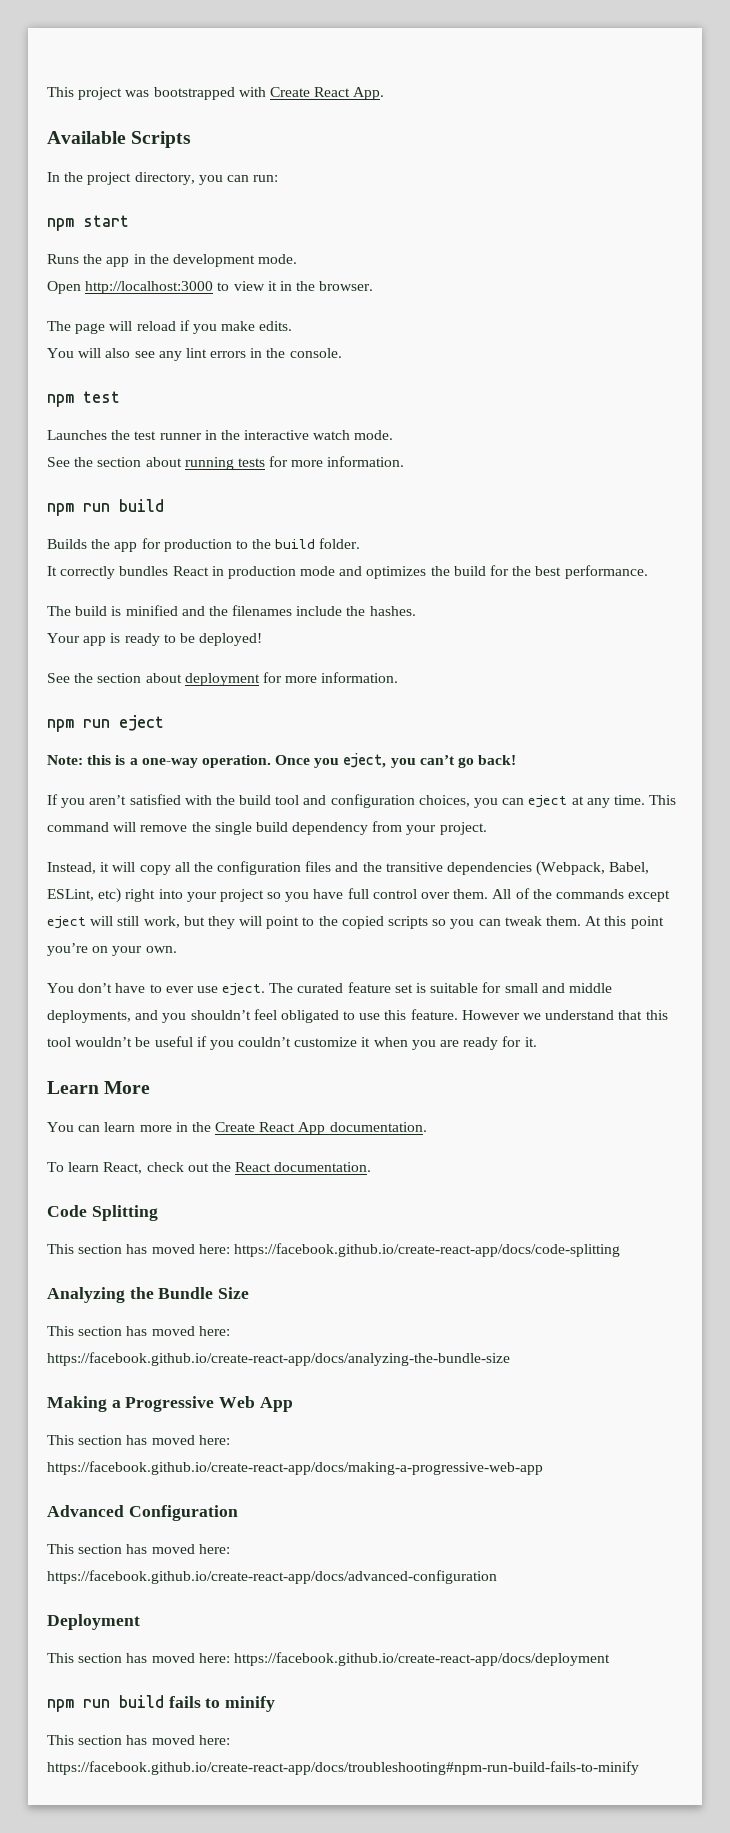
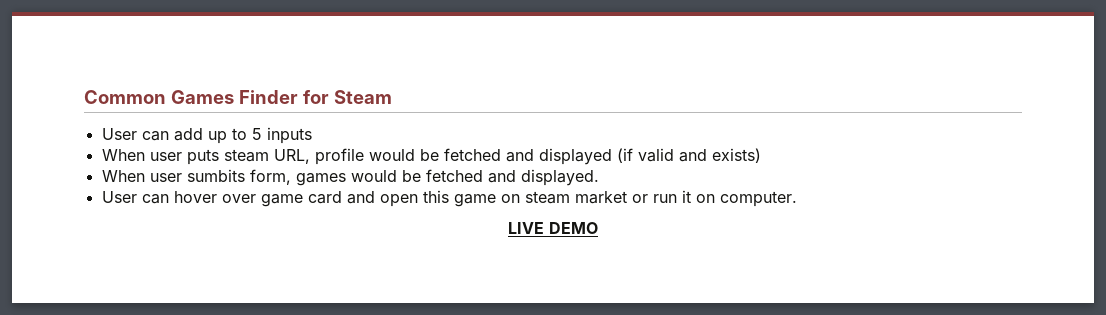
- This project was bootstrapped with Create React App.
- Available Scripts
- In the project directory, you can run:
- npm start
- Runs the app in the development mode.
- Open http://localhost:3000 to view it in the browser.
- The page will reload if you make edits.
- You will also see any lint errors in the console.
- npm test
- Launches the test runner in the interactive watch mode.
- See the section about running tests for more information.
- npm run build
- Builds the app for production to the build folder.
- It correctly bundles React in production mode and optimizes the build for the best performance.
- The build is minified and the filenames include the hashes.
- Your app is ready to be deployed!
- See the section about deployment for more information.
- npm run eject
- Note: this is a one-way operation. Once you eject, you can’t go back!
- If you aren’t satisfied with the build tool and configuration choices, you can eject at any time. This command will remove the single build dependency from your project.
- Instead, it will copy all the configuration files and the transitive dependencies (Webpack, Babel, ESLint, etc) right into your project so you have full control over them. All of the commands except eject will still work, but they will point to the copied scripts so you can tweak them. At this point you’re on your own.
- You don’t have to ever use eject. The curated feature set is suitable for small and middle deployments, and you shouldn’t feel obligated to use this feature. However we understand that this tool wouldn’t be useful if you couldn’t customize it when you are ready for it.
- Learn More
- You can learn more in the Create React App documentation.
- To learn React, check out the React documentation.
- Code Splitting
- This section has moved here: https://facebook.github.io/create-react-app/docs/code-splitting
- Analyzing the Bundle Size
- This section has moved here: https://facebook.github.io/create-react-app/docs/analyzing-the-bundle-size
- Making a Progressive Web App
- This section has moved here: https://facebook.github.io/create-react-app/docs/making-a-progressive-web-app
- Advanced Configuration
- This section has moved here: https://facebook.github.io/create-react-app/docs/advanced-configuration
- Deployment
- This section has moved here: https://facebook.github.io/create-react-app/docs/deployment
- npm run build fails to minify
- This section has moved here: https://facebook.github.io/create-react-app/docs/troubleshooting#npm-run-build-fails-to-minify
+ Common Games Finder for Steam
+ User can add up to 5 inputs
+ When user puts steam URL, profile would be fetched and displayed (if valid and exists)
+ When user sumbits form, games would be fetched and displayed.
+ User can hover over game card and open this game on steam market or run it on computer.
+ LIVE DEMO

